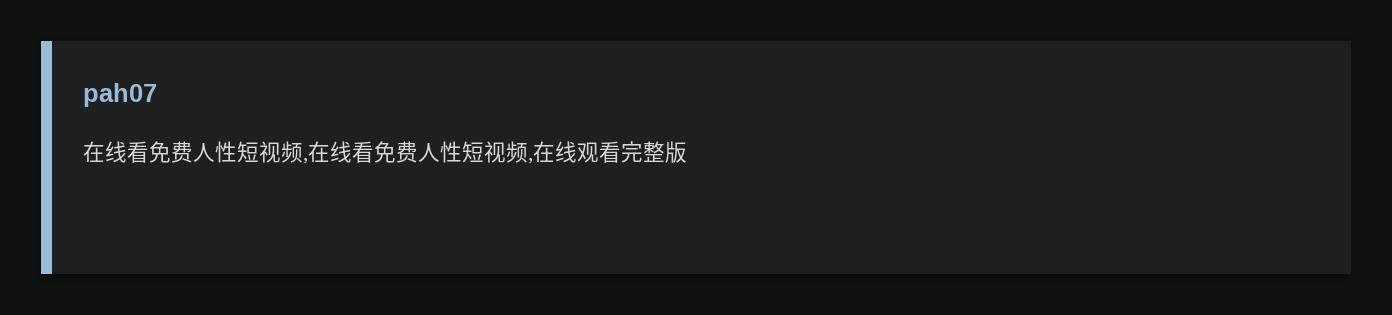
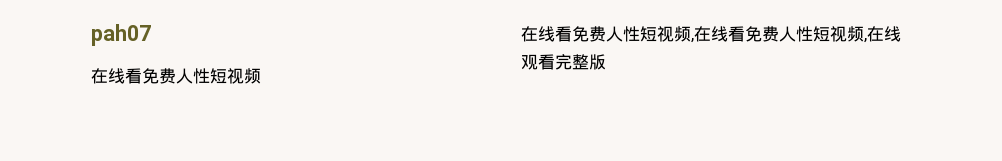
  pah07
+ 在线看免费人性短视频

